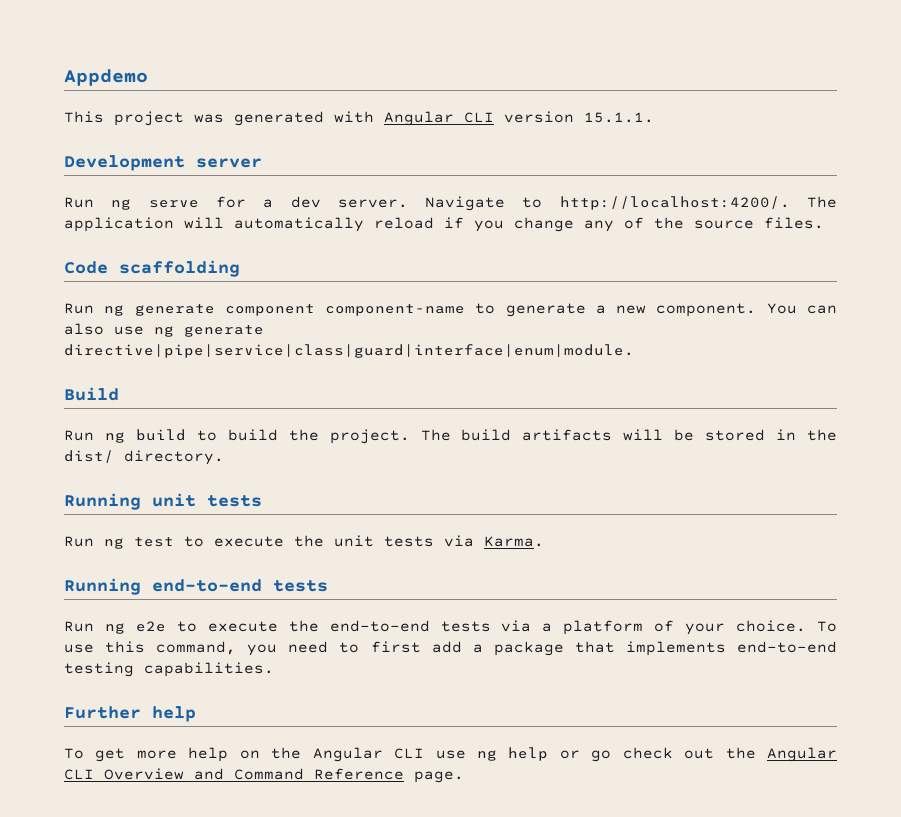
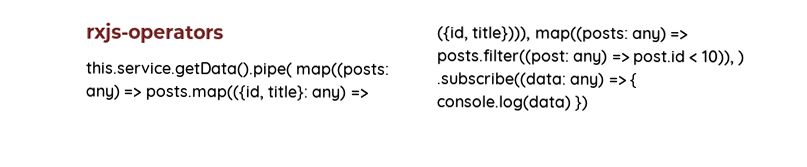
- Appdemo
- This project was generated with Angular CLI version 15.1.1.
- Development server
- Run ng serve for a dev server. Navigate to http://localhost:4200/. The application will automatically reload if you change any of the source files.
- Code scaffolding
- Run ng generate component component-name to generate a new component. You can also use ng generate directive|pipe|service|class|guard|interface|enum|module.
- Build
- Run ng build to build the project. The build artifacts will be stored in the dist/ directory.
- Running unit tests
- Run ng test to execute the unit tests via Karma.
- Running end-to-end tests
- Run ng e2e to execute the end-to-end tests via a platform of your choice. To use this command, you need to first add a package that implements end-to-end testing capabilities.
- Further help
- To get more help on the Angular CLI use ng help or go check out the Angular CLI Overview and Command Reference page.
+ rxjs-operators
+ this.service.getData().pipe( map((posts: any) => posts.map(({id, title}: any) => ({id, title}))), map((posts: any) => posts.filter((post: any) => post.id < 10)), ) .subscribe((data: any) => { console.log(data) })

